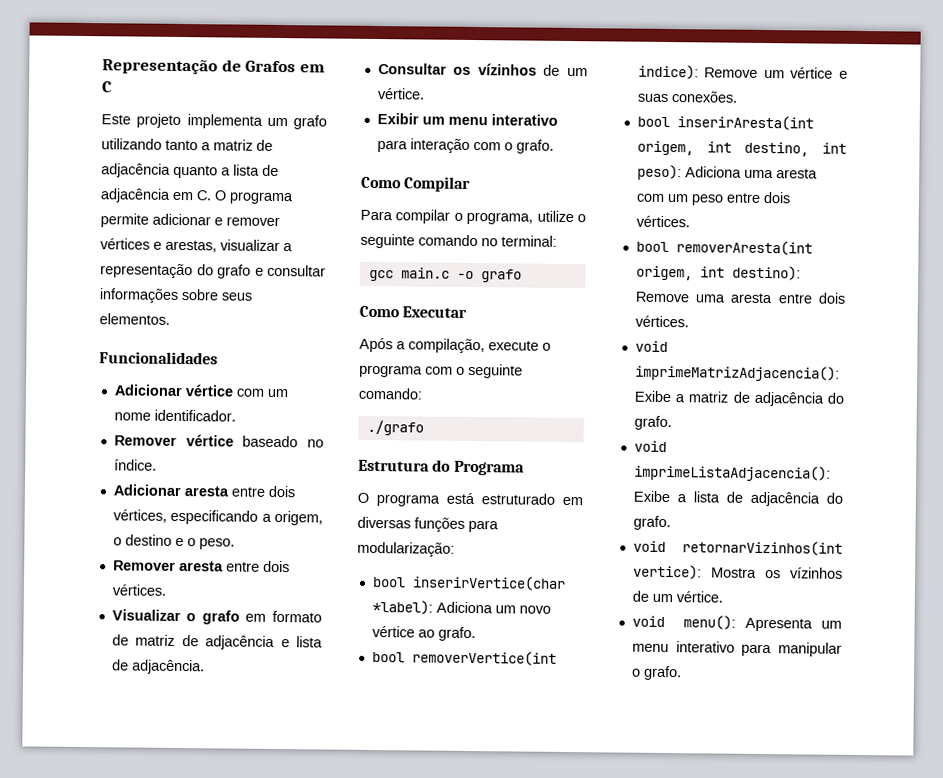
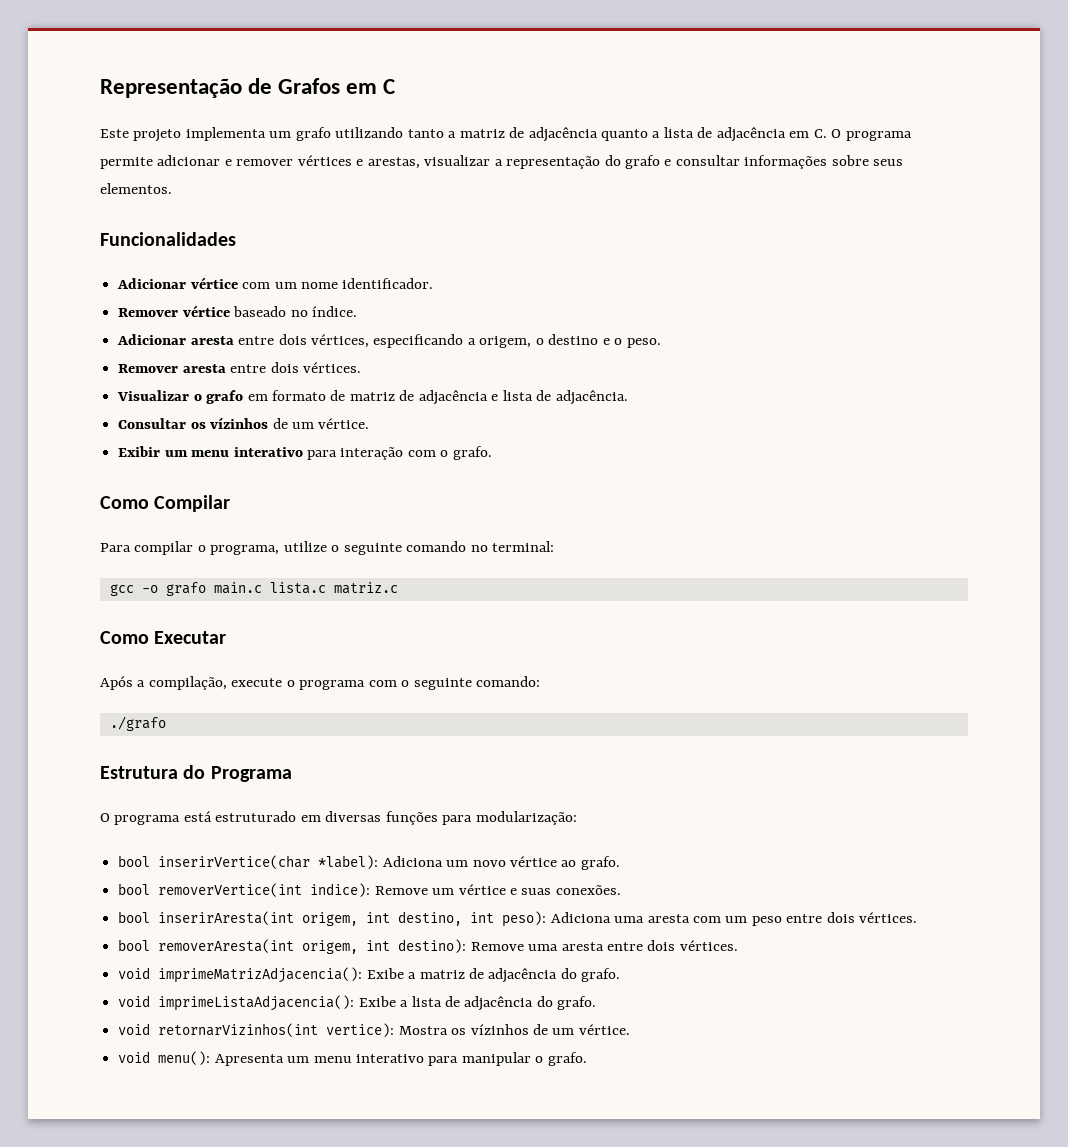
- gcc main.c -o grafo
+ gcc -o grafo main.c lista.c matriz.c

